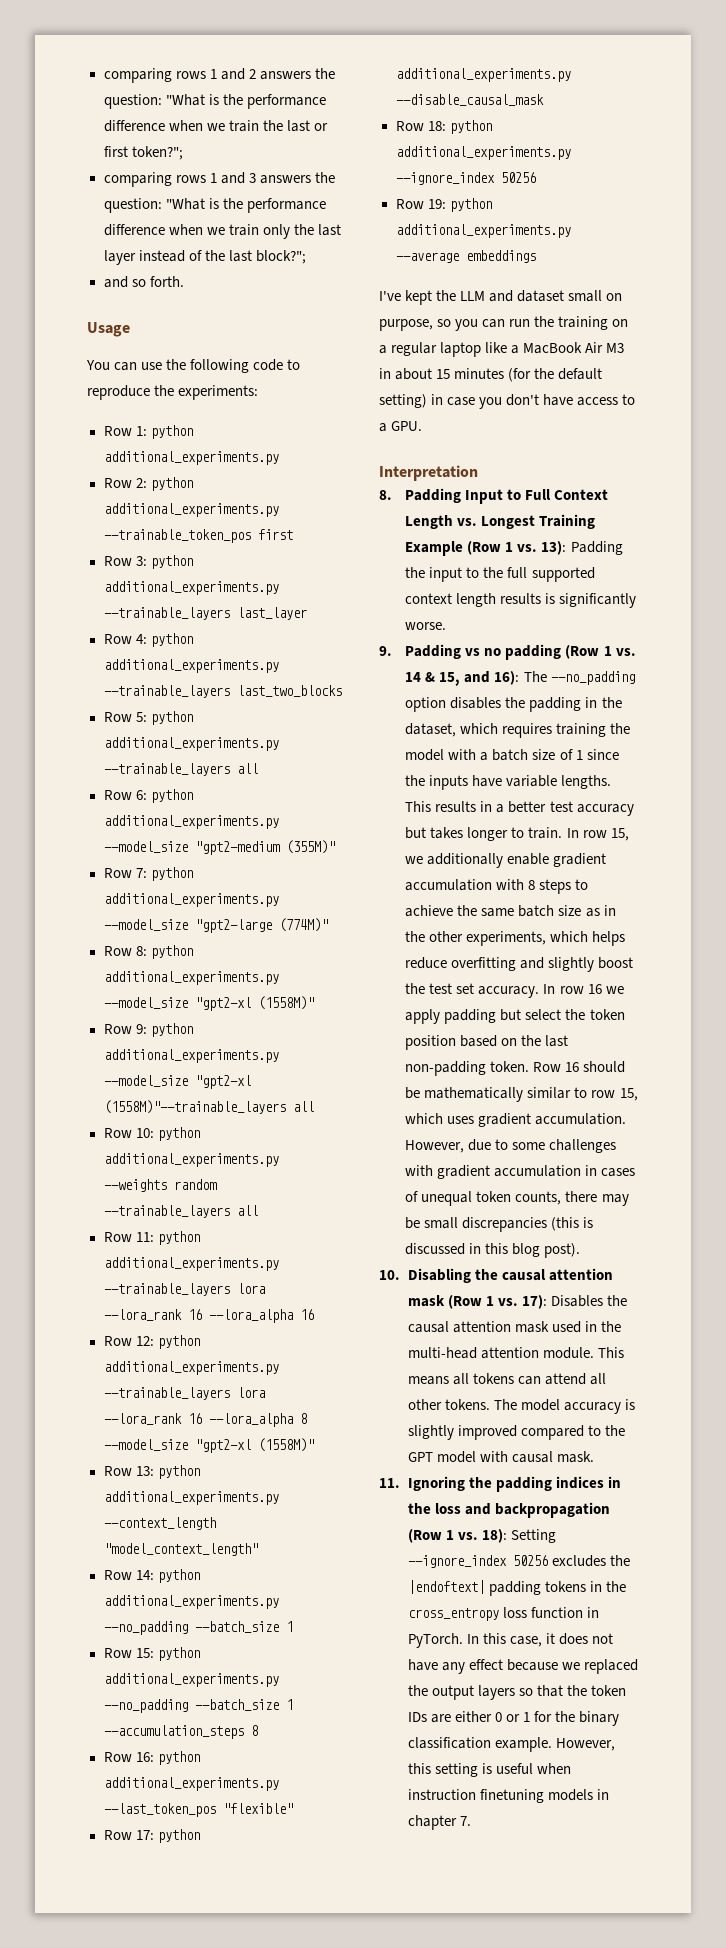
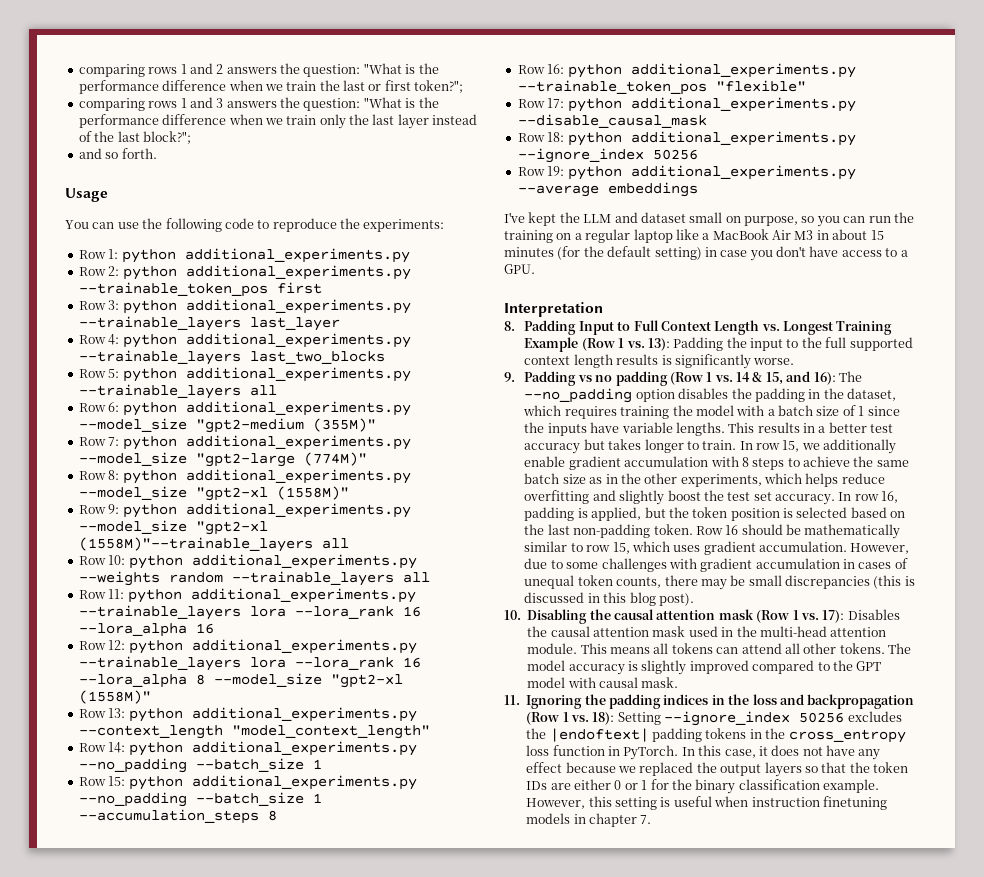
- Row 16: python additional_experiments.py --last_token_pos "flexible"
+ Row 16: python additional_experiments.py --trainable_token_pos "flexible"
- In row 16 we apply padding but select the token position based on the last non-padding token.
+ In row 16, padding is applied, but the token position is selected based on the last non-padding token.

